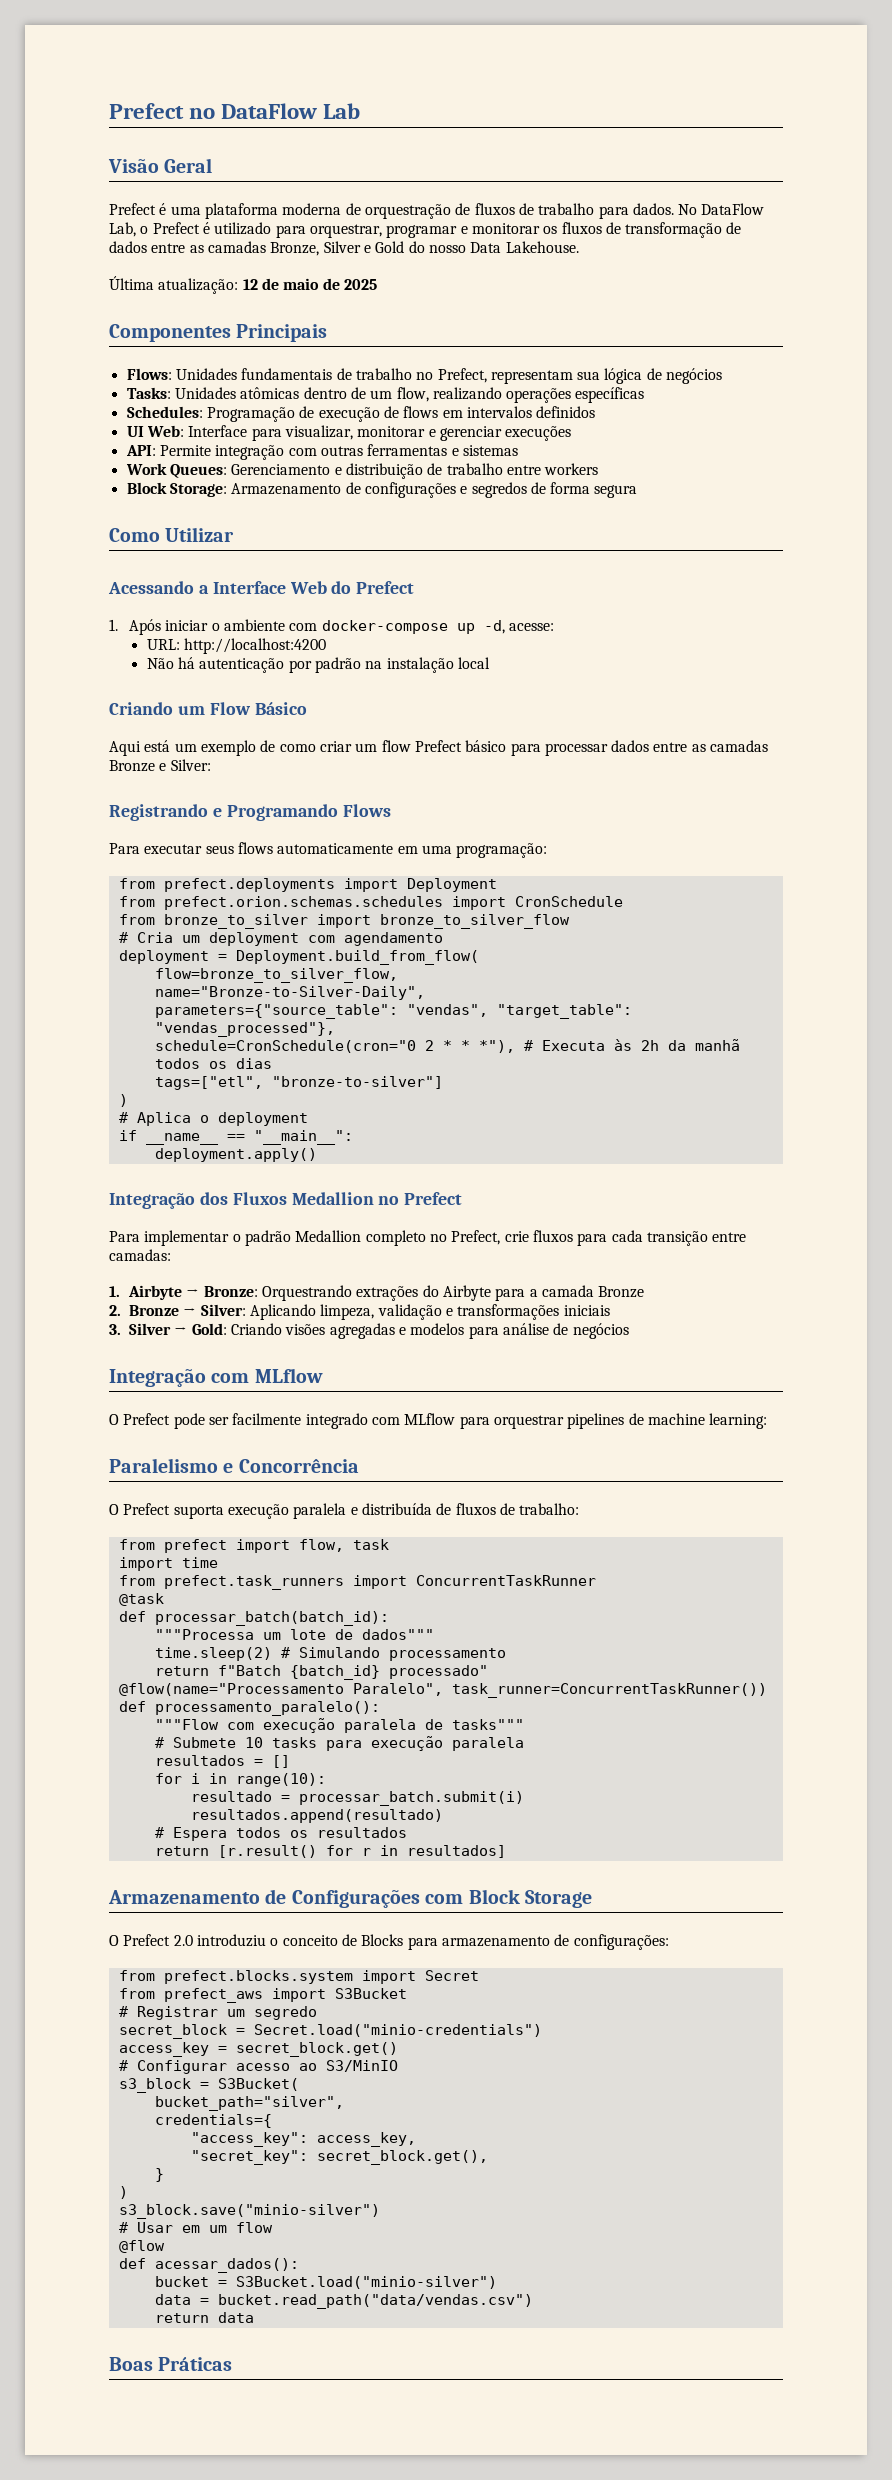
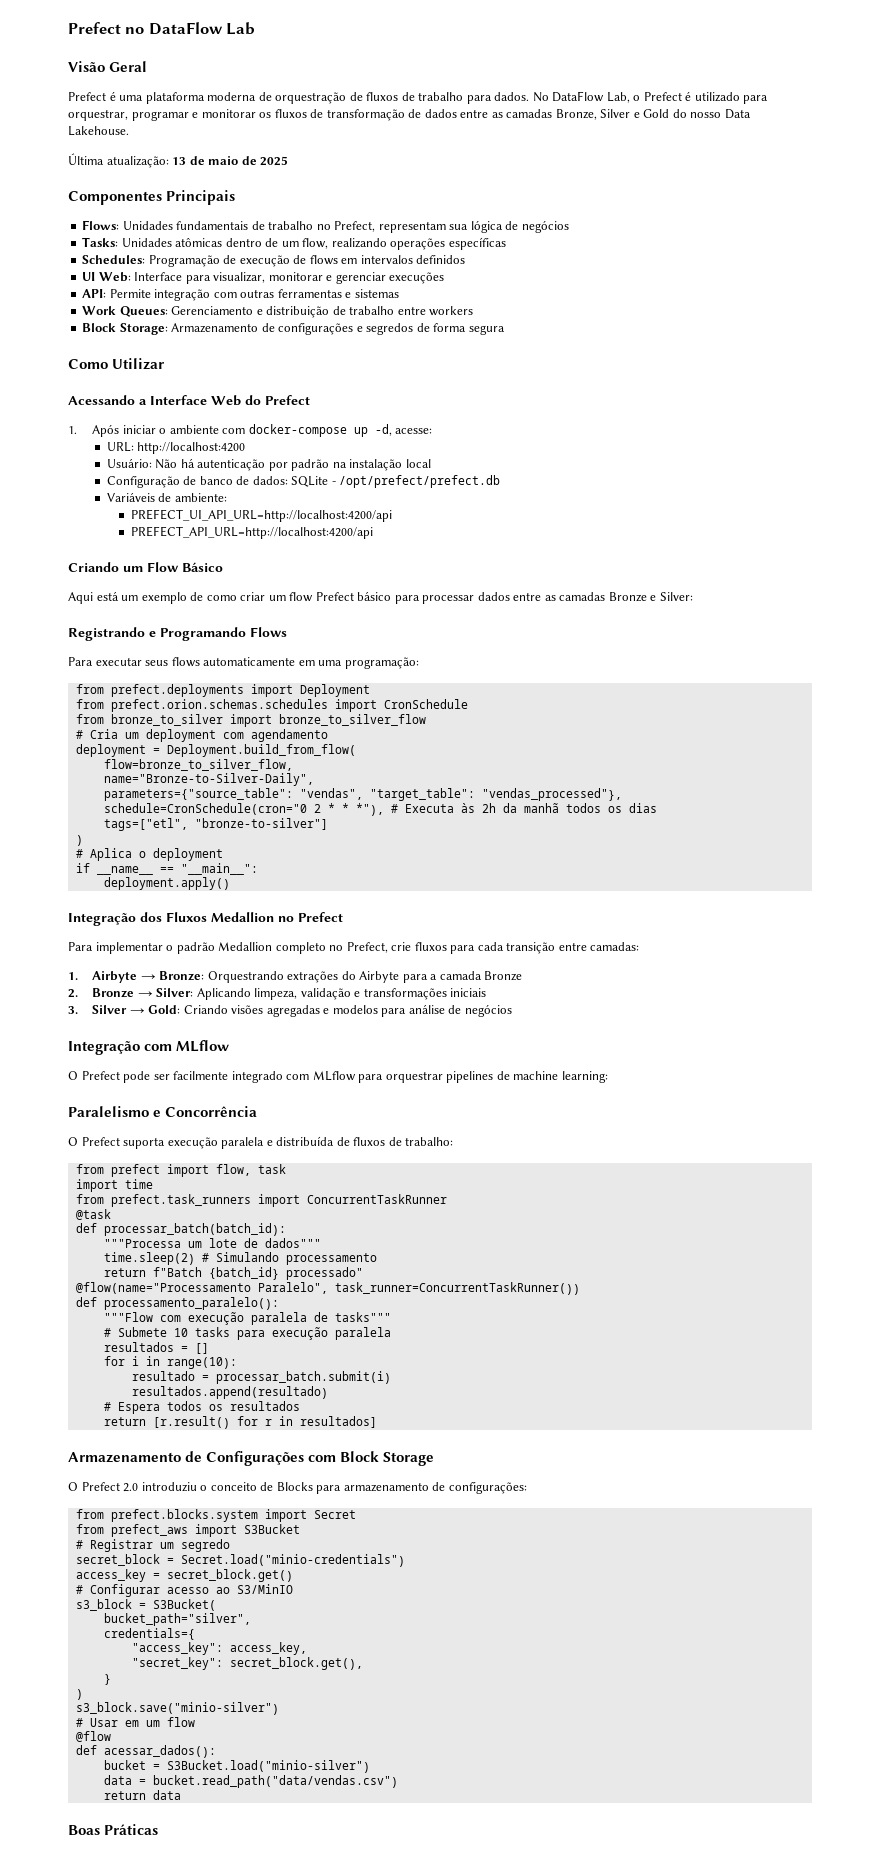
- Última atualização: 12 de maio de 2025
+ Última atualização: 13 de maio de 2025
- Não há autenticação por padrão na instalação local
+ Usuário: Não há autenticação por padrão na instalação local
+ Configuração de banco de dados: SQLite - /opt/prefect/prefect.db
+ Variáveis de ambiente:
+ PREFECT_UI_API_URL=http://localhost:4200/api
+ PREFECT_API_URL=http://localhost:4200/api

